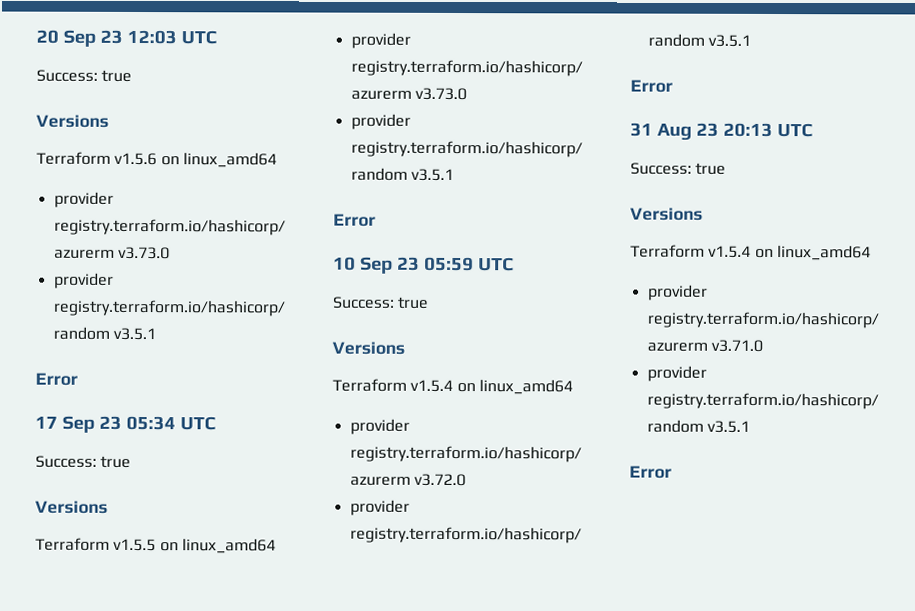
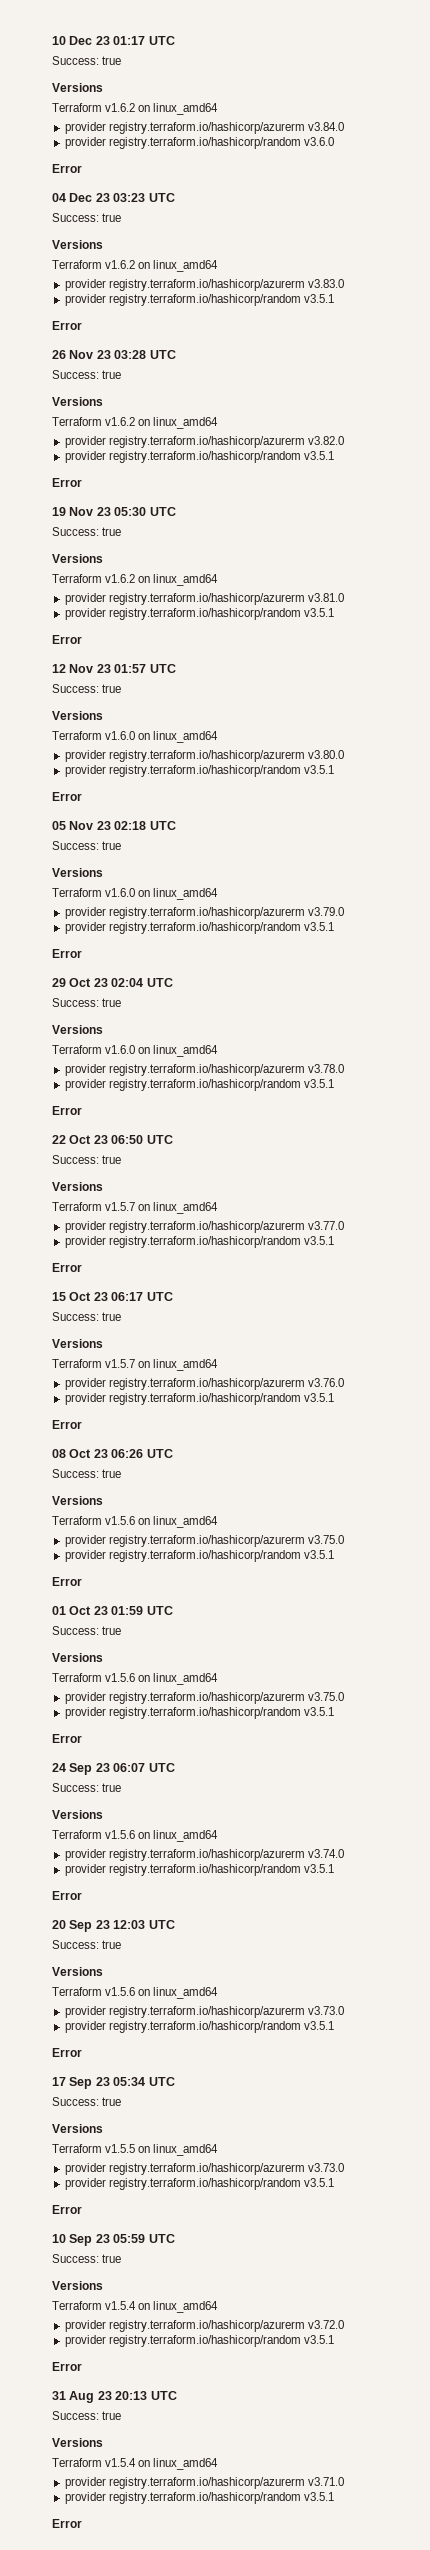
+ 10 Dec 23 01:17 UTC
+ Success: true
+ Versions
+ Terraform v1.6.2 on linux_amd64
+ provider registry.terraform.io/hashicorp/azurerm v3.84.0
+ provider registry.terraform.io/hashicorp/random v3.6.0
+ Error
+ 04 Dec 23 03:23 UTC
+ Success: true
+ Versions
+ Terraform v1.6.2 on linux_amd64
+ provider registry.terraform.io/hashicorp/azurerm v3.83.0
+ provider registry.terraform.io/hashicorp/random v3.5.1
+ Error
+ 26 Nov 23 03:28 UTC
+ Success: true
+ Versions
+ Terraform v1.6.2 on linux_amd64
+ provider registry.terraform.io/hashicorp/azurerm v3.82.0
+ provider registry.terraform.io/hashicorp/random v3.5.1
+ Error
+ 19 Nov 23 05:30 UTC
+ Success: true
+ Versions
+ Terraform v1.6.2 on linux_amd64
+ provider registry.terraform.io/hashicorp/azurerm v3.81.0
+ provider registry.terraform.io/hashicorp/random v3.5.1
+ Error
+ 12 Nov 23 01:57 UTC
+ Success: true
+ Versions
+ Terraform v1.6.0 on linux_amd64
+ provider registry.terraform.io/hashicorp/azurerm v3.80.0
+ provider registry.terraform.io/hashicorp/random v3.5.1
+ Error
+ 05 Nov 23 02:18 UTC
+ Success: true
+ Versions
+ Terraform v1.6.0 on linux_amd64
+ provider registry.terraform.io/hashicorp/azurerm v3.79.0
+ provider registry.terraform.io/hashicorp/random v3.5.1
+ Error
+ 29 Oct 23 02:04 UTC
+ Success: true
+ Versions
+ Terraform v1.6.0 on linux_amd64
+ provider registry.terraform.io/hashicorp/azurerm v3.78.0
+ provider registry.terraform.io/hashicorp/random v3.5.1
+ Error
+ 22 Oct 23 06:50 UTC
+ Success: true
+ Versions
+ Terraform v1.5.7 on linux_amd64
+ provider registry.terraform.io/hashicorp/azurerm v3.77.0
+ provider registry.terraform.io/hashicorp/random v3.5.1
+ Error
+ 15 Oct 23 06:17 UTC
+ Success: true
+ Versions
+ Terraform v1.5.7 on linux_amd64
+ provider registry.terraform.io/hashicorp/azurerm v3.76.0
+ provider registry.terraform.io/hashicorp/random v3.5.1
+ Error
+ 08 Oct 23 06:26 UTC
+ Success: true
+ Versions
+ Terraform v1.5.6 on linux_amd64
+ provider registry.terraform.io/hashicorp/azurerm v3.75.0
+ provider registry.terraform.io/hashicorp/random v3.5.1
+ Error
+ 01 Oct 23 01:59 UTC
+ Success: true
+ Versions
+ Terraform v1.5.6 on linux_amd64
+ provider registry.terraform.io/hashicorp/azurerm v3.75.0
+ provider registry.terraform.io/hashicorp/random v3.5.1
+ Error
+ 24 Sep 23 06:07 UTC
+ Success: true
+ Versions
+ Terraform v1.5.6 on linux_amd64
+ provider registry.terraform.io/hashicorp/azurerm v3.74.0
+ provider registry.terraform.io/hashicorp/random v3.5.1
+ Error

